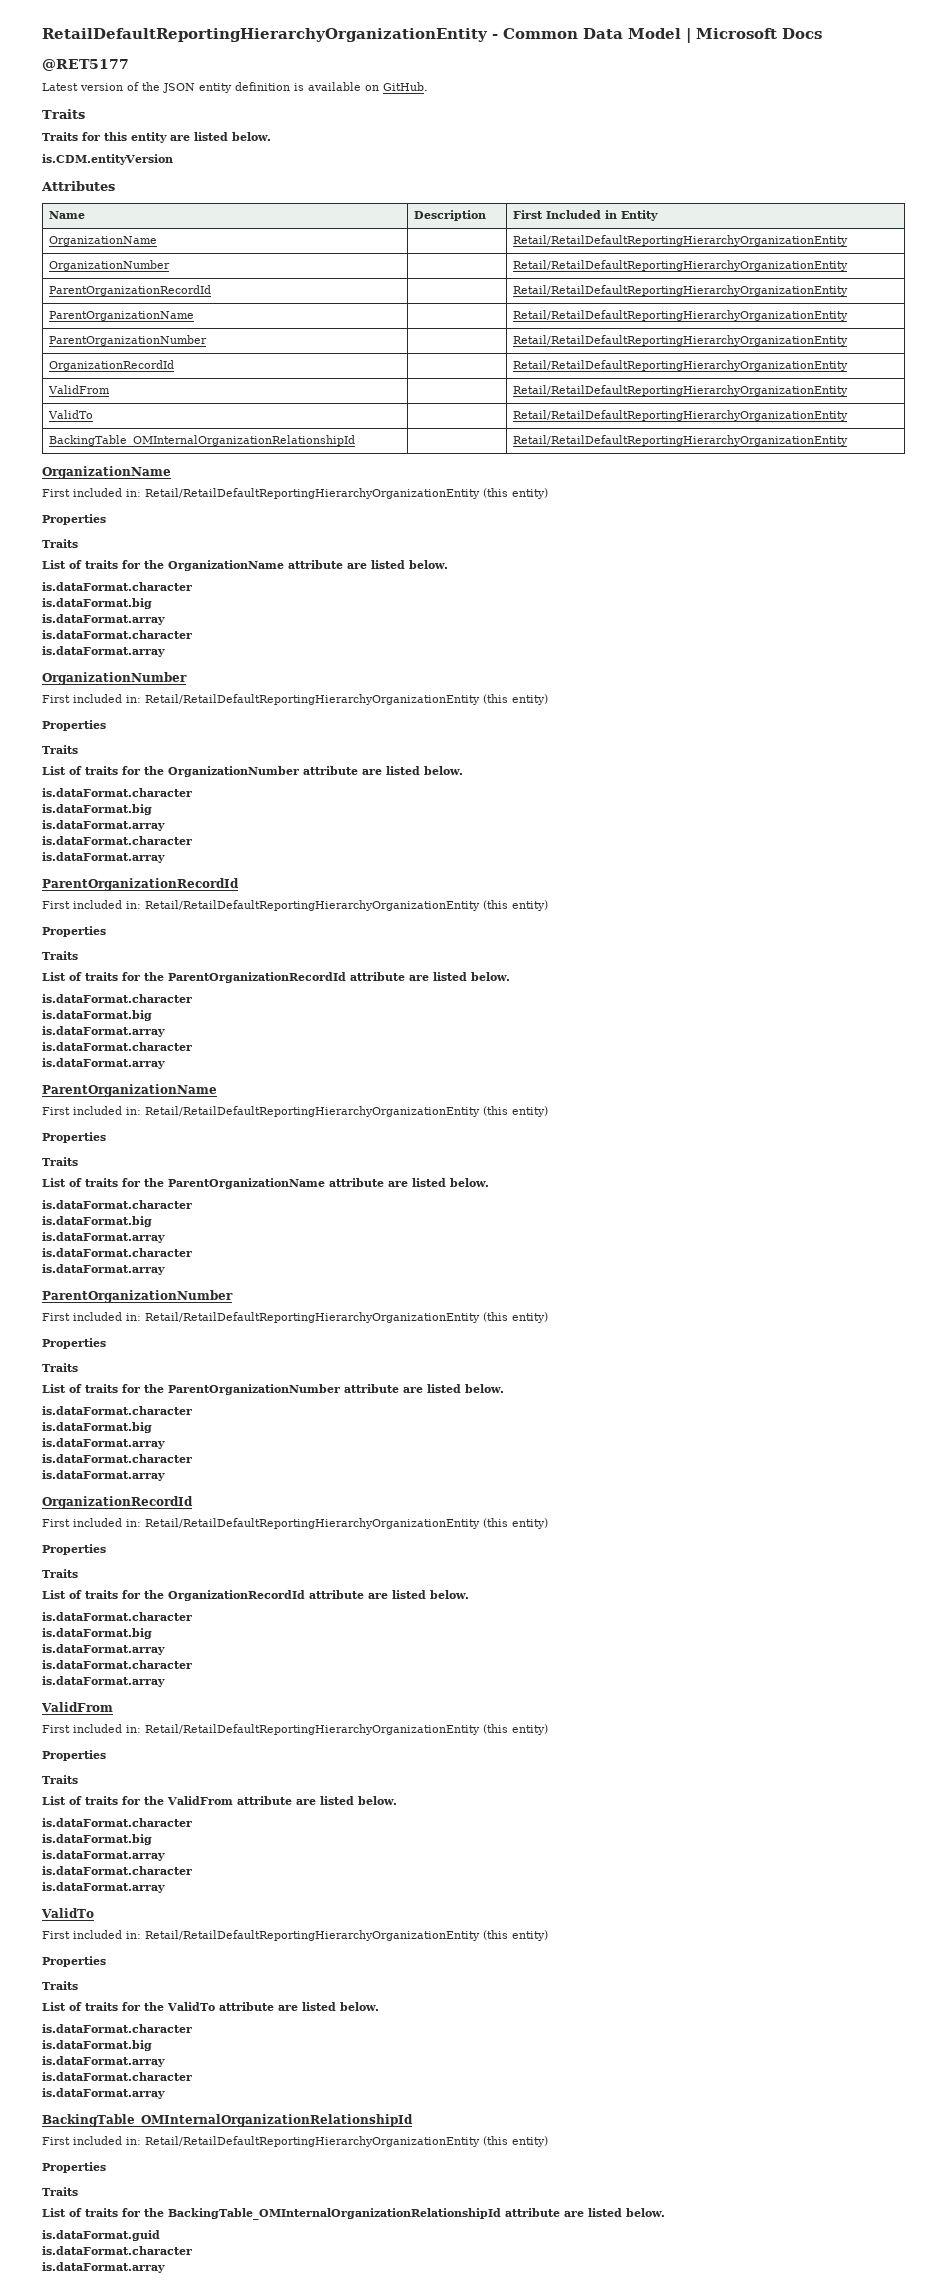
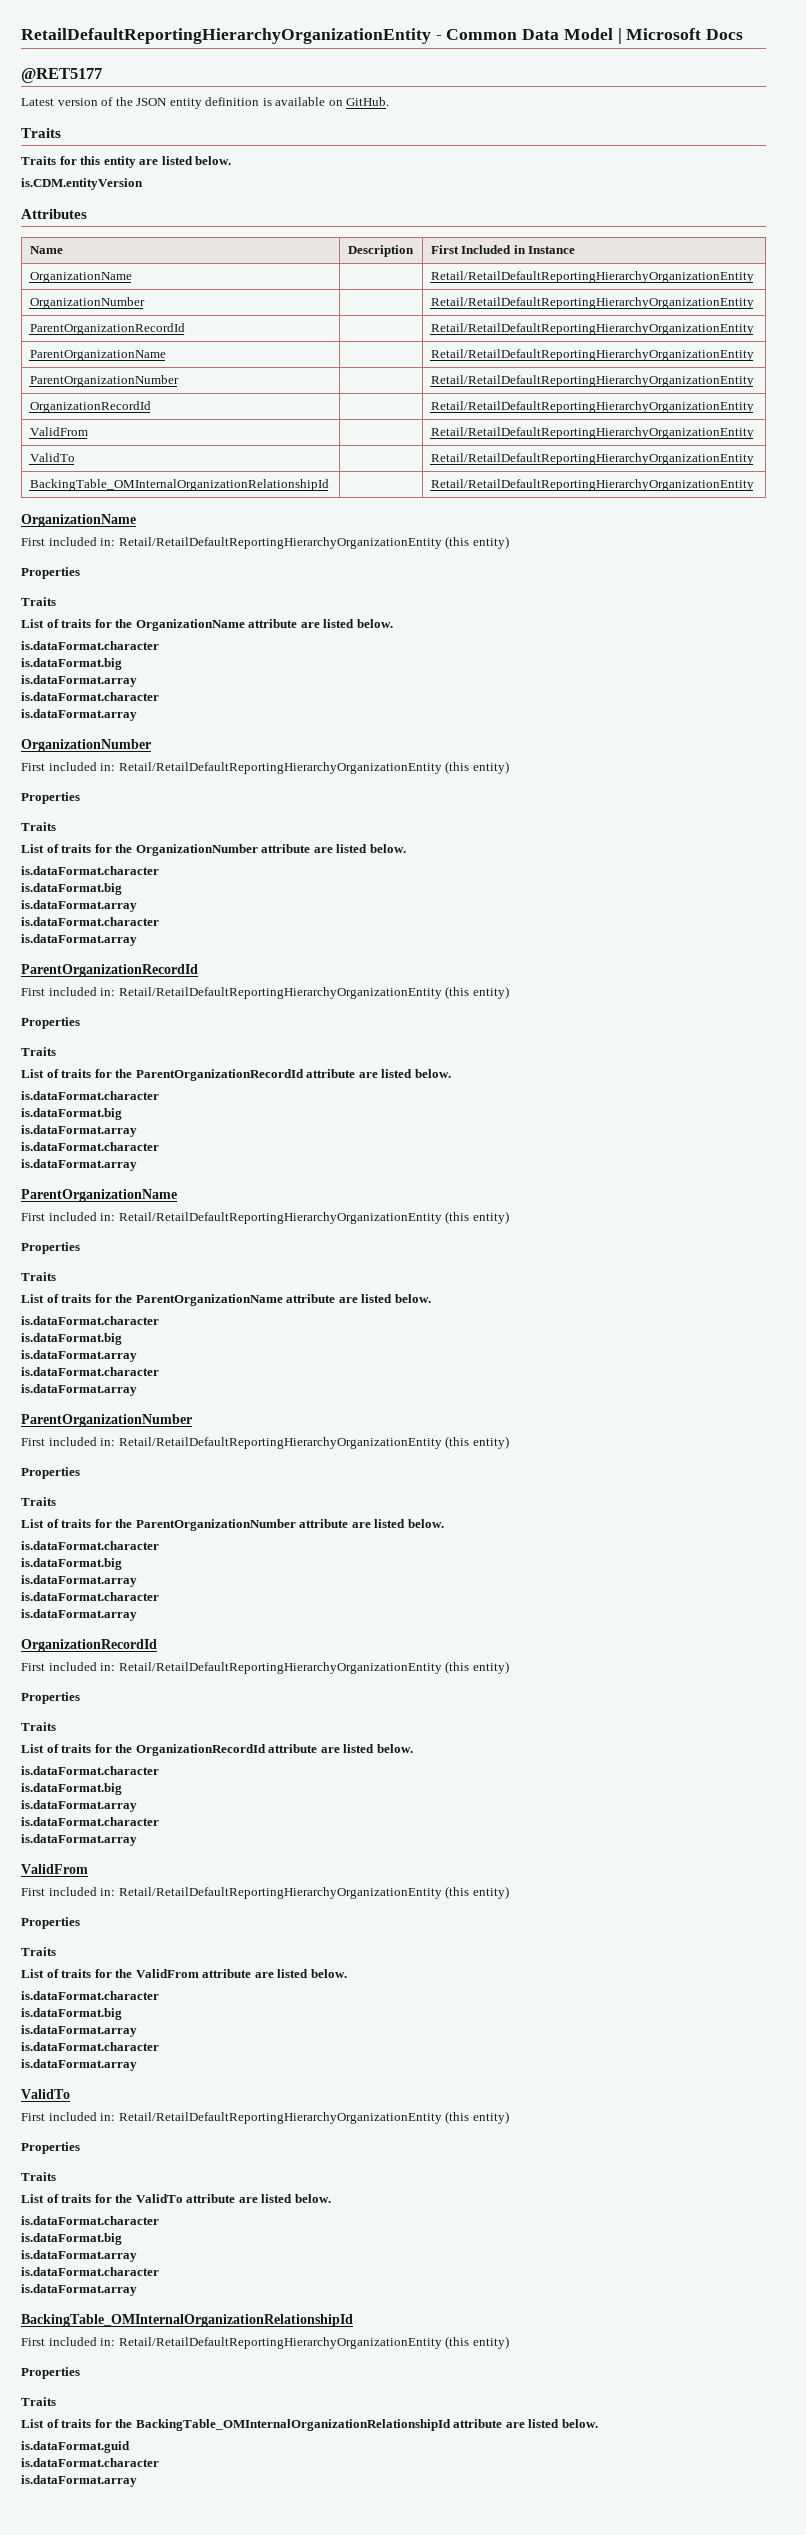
- Name | Description | First Included in Entity
+ Name | Description | First Included in Instance

